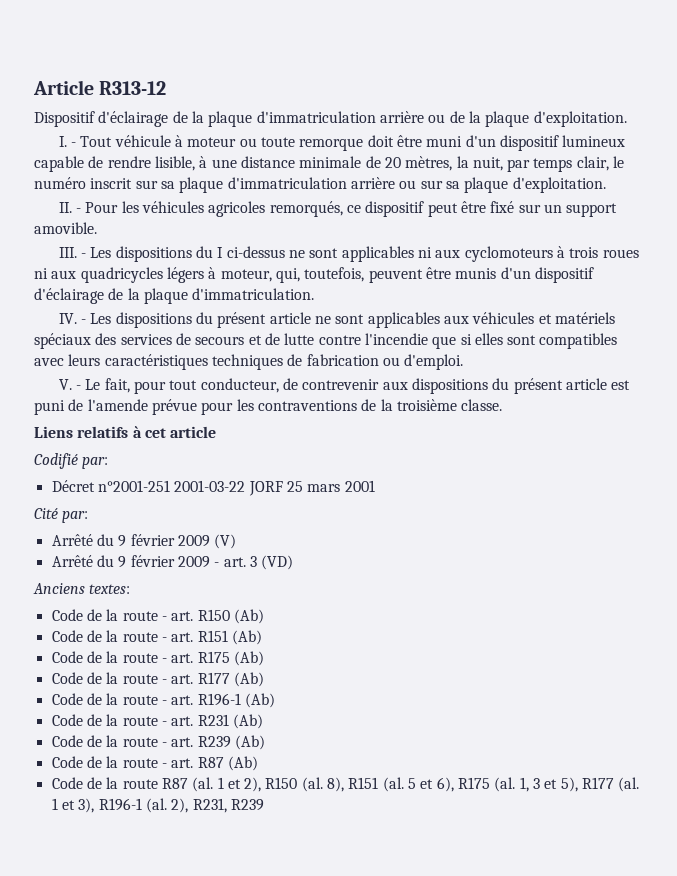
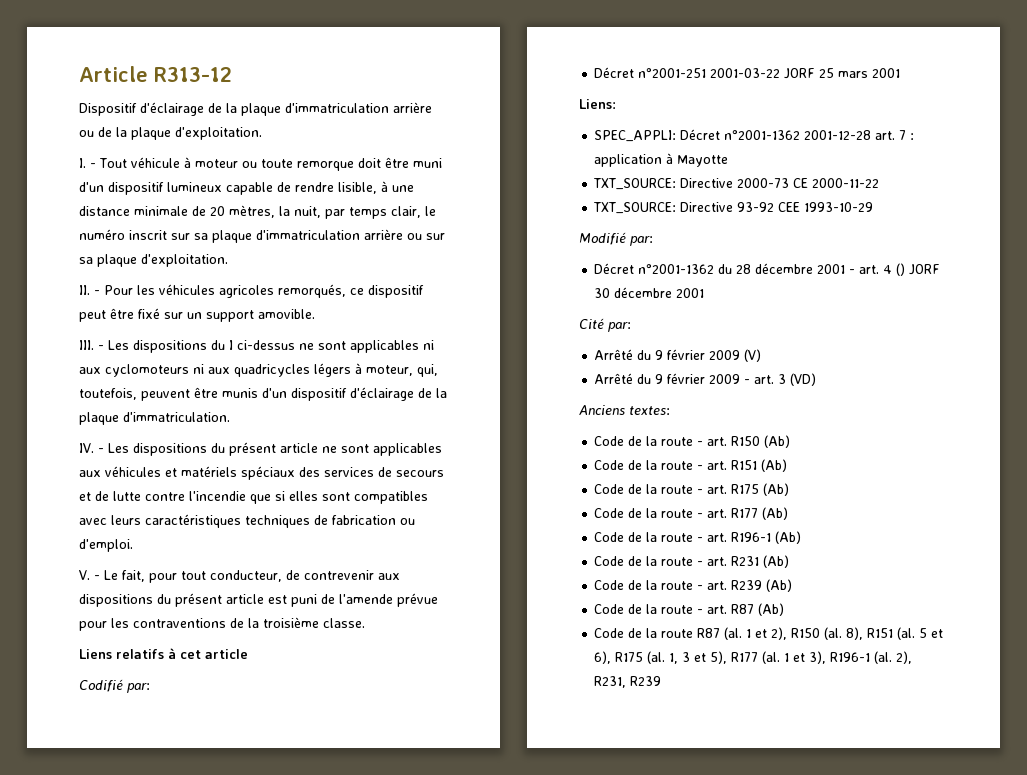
- III. - Les dispositions du I ci-dessus ne sont applicables ni aux cyclomoteurs à trois roues ni aux quadricycles légers à moteur, qui, toutefois, peuvent être munis d'un dispositif d'éclairage de la plaque d'immatriculation.
+ III. - Les dispositions du I ci-dessus ne sont applicables ni aux cyclomoteurs ni aux quadricycles légers à moteur, qui, toutefois, peuvent être munis d'un dispositif d'éclairage de la plaque d'immatriculation.
+ Liens:
+ SPEC_APPLI: Décret n°2001-1362 2001-12-28 art. 7 : application à Mayotte
+ TXT_SOURCE: Directive 2000-73 CE 2000-11-22
+ TXT_SOURCE: Directive 93-92 CEE 1993-10-29
+ Modifié par:
+ Décret n°2001-1362 du 28 décembre 2001 - art. 4 () JORF 30 décembre 2001

